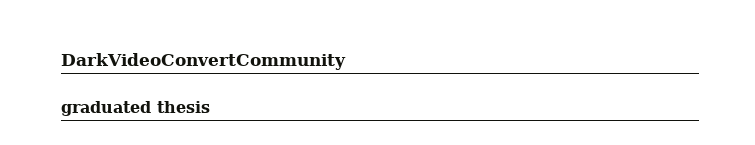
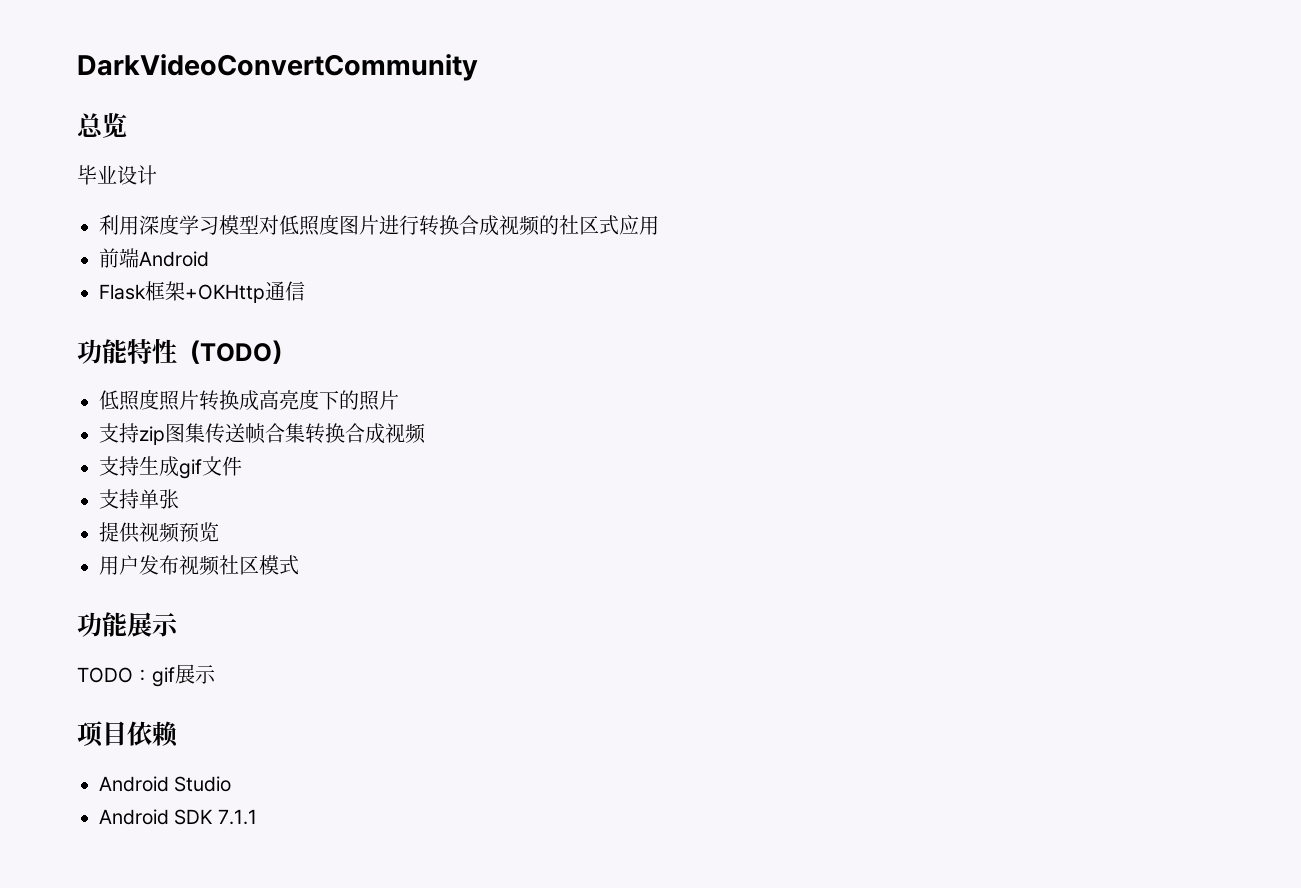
- graduated thesis
+ 总览
+ 毕业设计
+ 利用深度学习模型对低照度图片进行转换合成视频的社区式应用
+ 前端Android
+ Flask框架+OKHttp通信
+ 功能特性（TODO）
+ 低照度照片转换成高亮度下的照片
+ 支持zip图集传送帧合集转换合成视频
+ 支持生成gif文件
+ 支持单张
+ 提供视频预览
+ 用户发布视频社区模式
+ 功能展示
+ TODO：gif展示
+ 项目依赖
+ Android Studio
+ Android SDK 7.1.1

